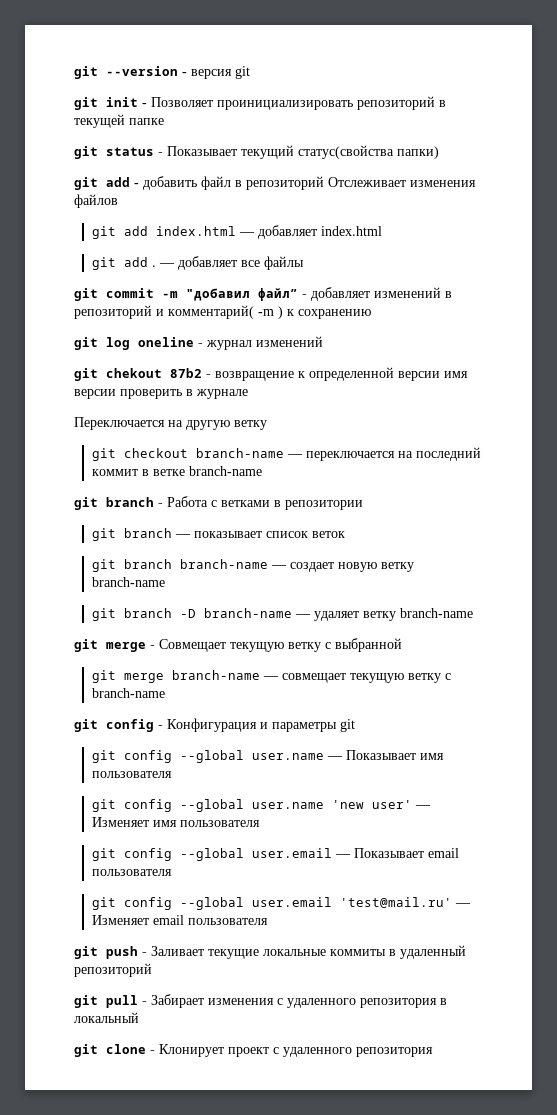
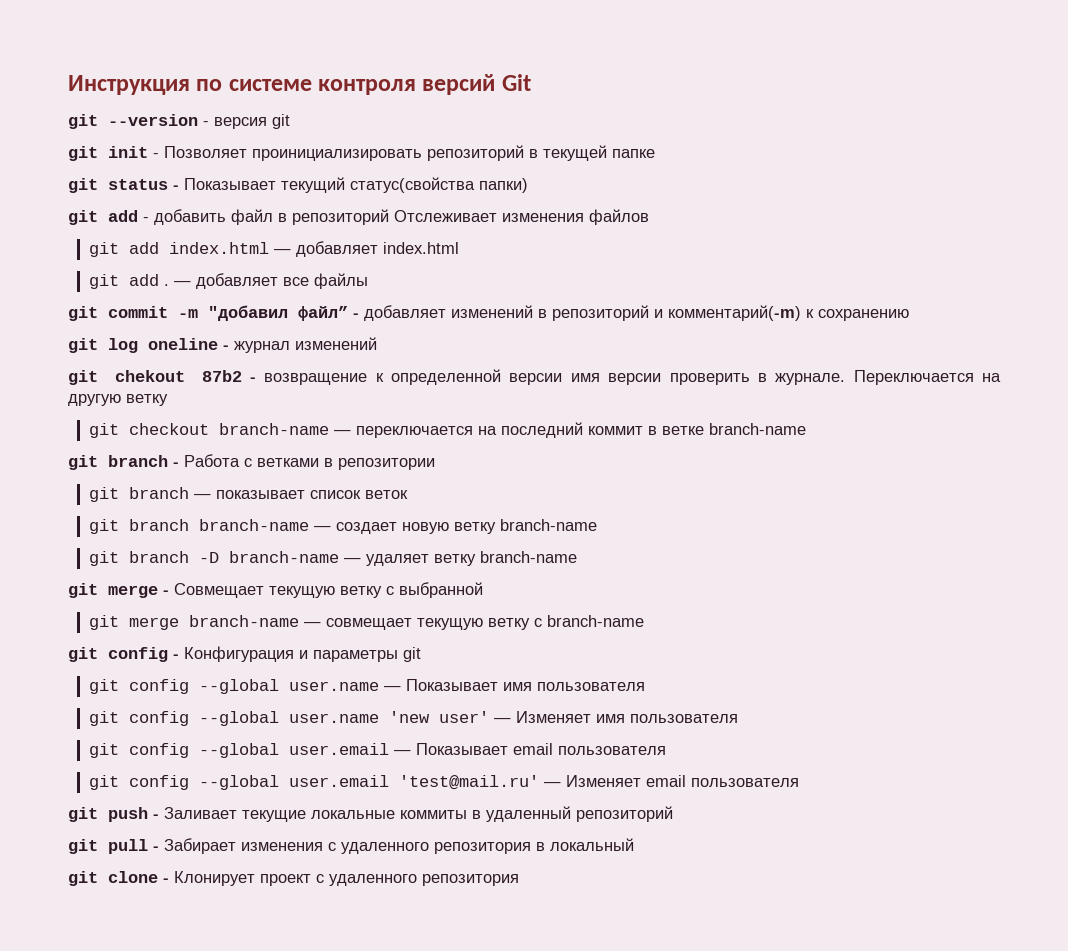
+ Инструкция по системе контроля версий Git
- git commit -m "добавил файл” - добавляет изменений в репозиторий и комментарий( -m ) к сохранению
+ git commit -m "добавил файл” - добавляет изменений в репозиторий и комментарий(-m) к сохранению
- git chekout 87b2 - возвращение к определенной версии имя версии проверить в журнале
- Переключается на другую ветку
+ git chekout 87b2 - возвращение к определенной версии имя версии проверить в журнале. Переключается на другую ветку

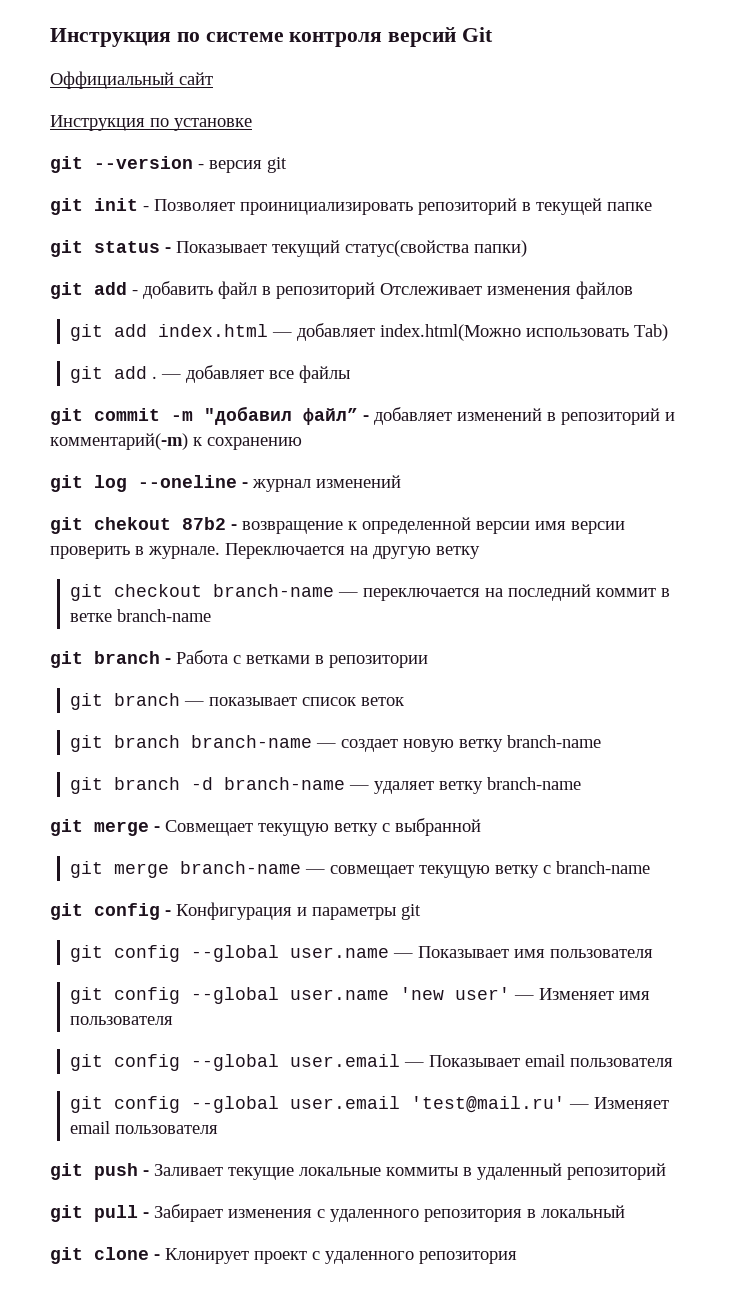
+ Оффициальный сайт
+ Инструкция по установке
- git add index.html — добавляет index.html
+ git add index.html — добавляет index.html(Можно использовать Tab)
- git log oneline - журнал изменений
+ git log --oneline - журнал изменений
- git branch -D branch-name — удаляет ветку branch-name
+ git branch -d branch-name — удаляет ветку branch-name

